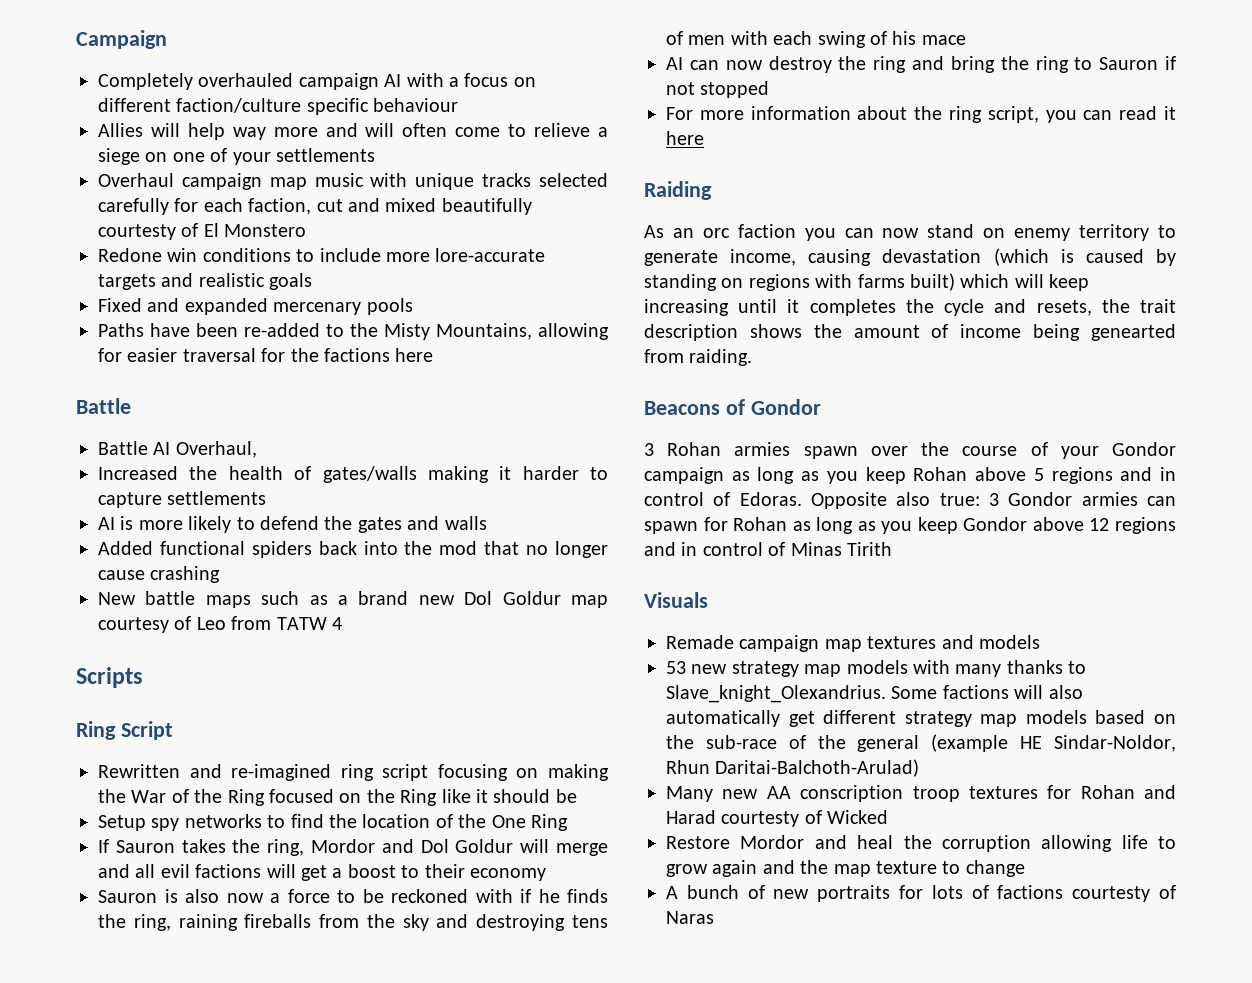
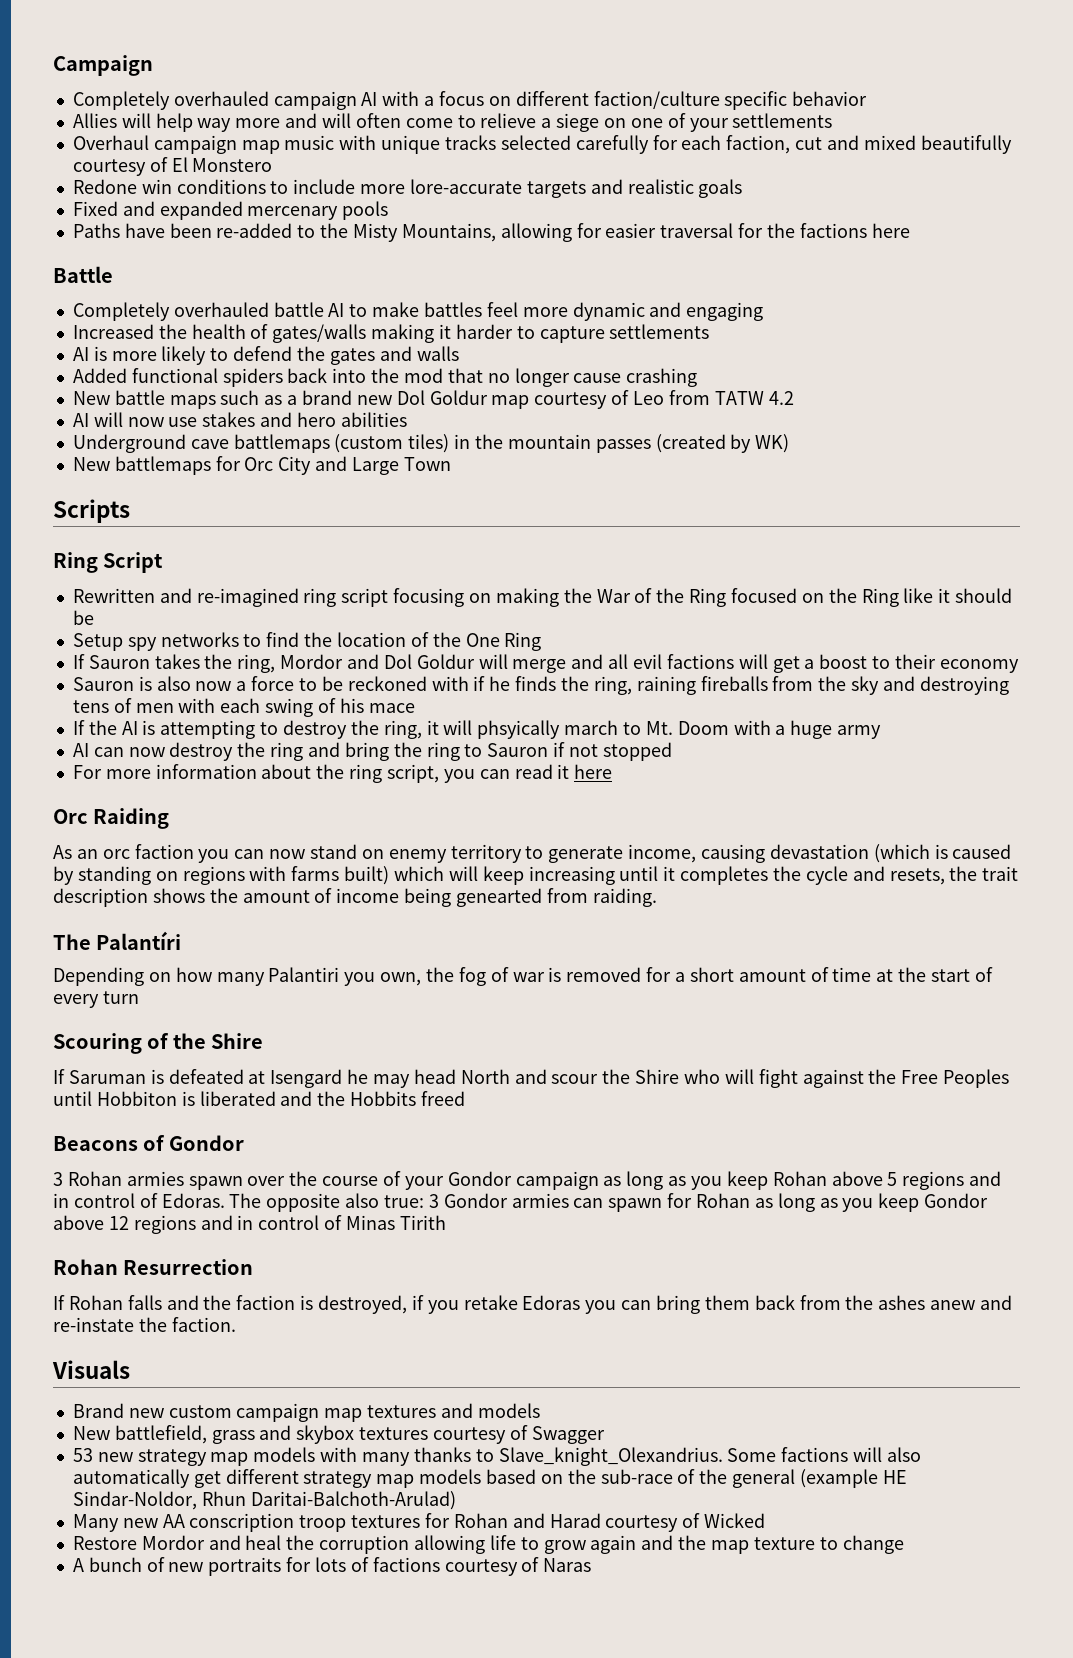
- Completely overhauled campaign AI with a focus on different faction/culture specific behaviour
+ Completely overhauled campaign AI with a focus on different faction/culture specific behavior
- Overhaul campaign map music with unique tracks selected carefully for each faction, cut and mixed beautifully courtesty of El Monstero
+ Overhaul campaign map music with unique tracks selected carefully for each faction, cut and mixed beautifully courtesy of El Monstero
- Battle AI Overhaul,
+ Completely overhauled battle AI to make battles feel more dynamic and engaging
- New battle maps such as a brand new Dol Goldur map courtesy of Leo from TATW 4
+ New battle maps such as a brand new Dol Goldur map courtesy of Leo from TATW 4.2
+ AI will now use stakes and hero abilities
+ Underground cave battlemaps (custom tiles) in the mountain passes (created by WK)
+ New battlemaps for Orc City and Large Town
+ If the AI is attempting to destroy the ring, it will phsyically march to Mt. Doom with a huge army
- Raiding
+ Orc Raiding
+ The Palantíri
+ Depending on how many Palantiri you own, the fog of war is removed for a short amount of time at the start of every turn
+ Scouring of the Shire
+ If Saruman is defeated at Isengard he may head North and scour the Shire who will fight against the Free Peoples until Hobbiton is liberated and the Hobbits freed
- Opposite also true: 3 Gondor armies can spawn for Rohan as long as you keep Gondor above 12 regions and in control of Minas Tirith
+ The opposite also true: 3 Gondor armies can spawn for Rohan as long as you keep Gondor above 12 regions and in control of Minas Tirith
+ Rohan Resurrection
+ If Rohan falls and the faction is destroyed, if you retake Edoras you can bring them back from the ashes anew and re-instate the faction.
  Visuals
- Remade campaign map textures and models
+ Brand new custom campaign map textures and models
+ New battlefield, grass and skybox textures courtesy of Swagger
- Many new AA conscription troop textures for Rohan and Harad courtesty of Wicked
+ Many new AA conscription troop textures for Rohan and Harad courtesy of Wicked
- A bunch of new portraits for lots of factions courtesty of Naras
+ A bunch of new portraits for lots of factions courtesy of Naras

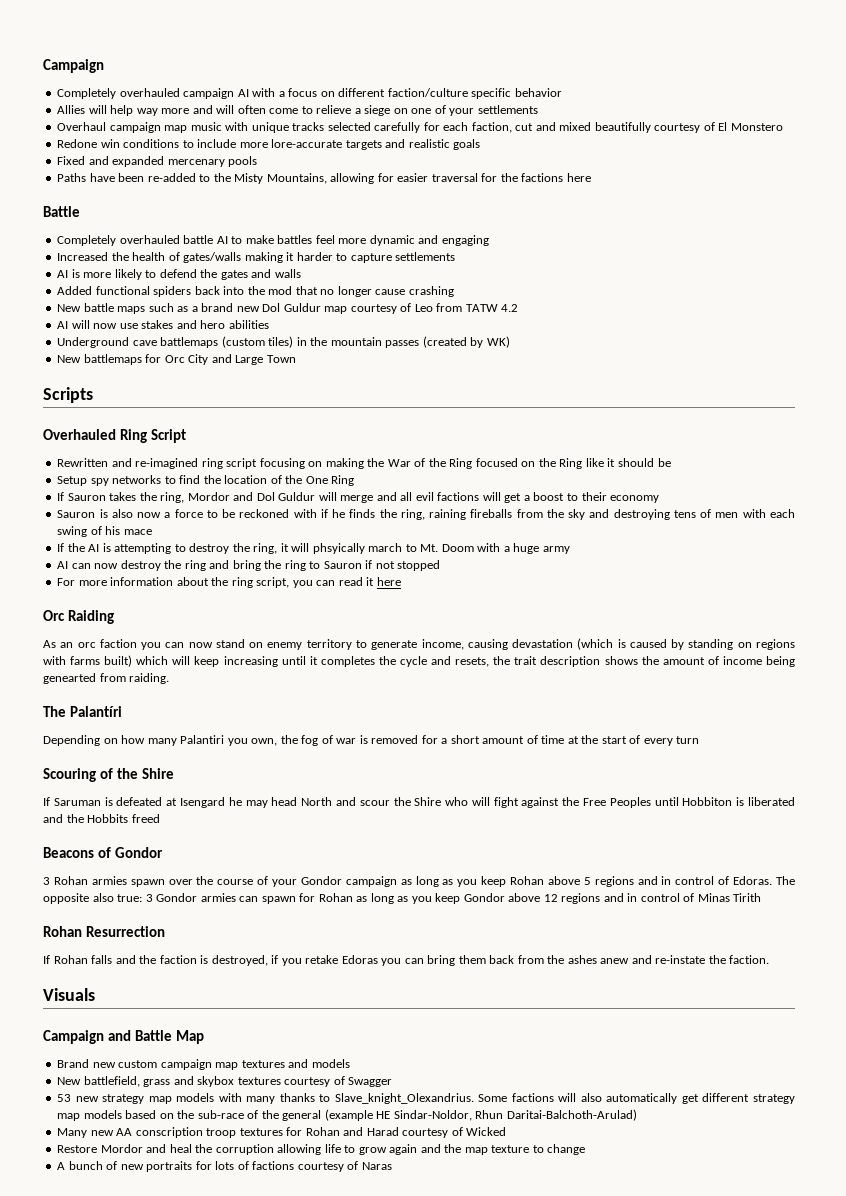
- New battle maps such as a brand new Dol Goldur map courtesy of Leo from TATW 4.2
+ New battle maps such as a brand new Dol Guldur map courtesy of Leo from TATW 4.2
- Ring Script
+ Overhauled Ring Script
- If Sauron takes the ring, Mordor and Dol Goldur will merge and all evil factions will get a boost to their economy
+ If Sauron takes the ring, Mordor and Dol Guldur will merge and all evil factions will get a boost to their economy
+ Campaign and Battle Map

